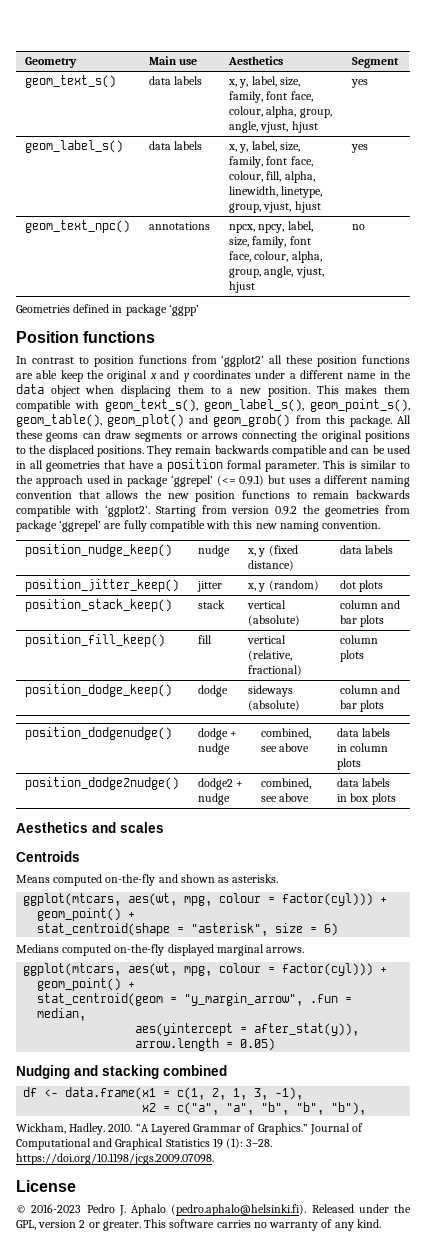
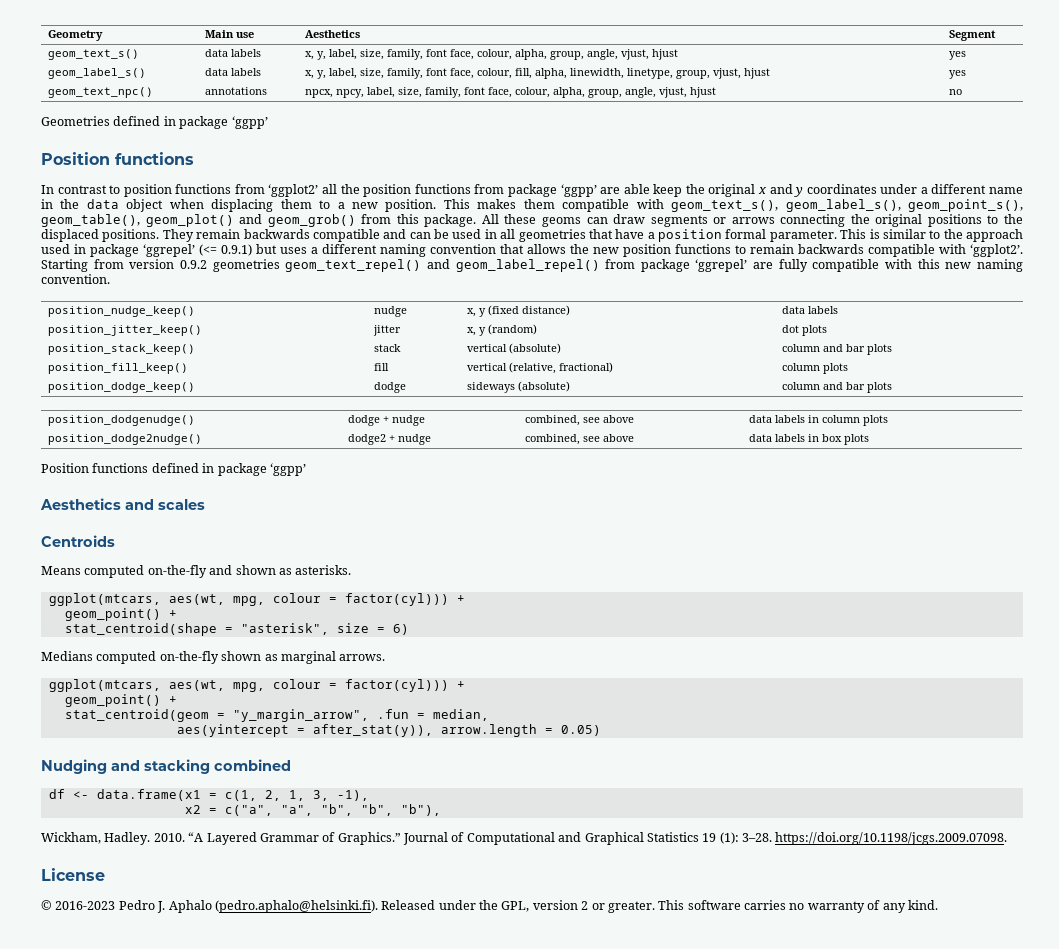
- In contrast to position functions from ‘ggplot2’ all these position functions are able keep the original x and y coordinates under a different name in the data object when displacing them to a new position.
+ In contrast to position functions from ‘ggplot2’ all the position functions from package ‘ggpp’ are able keep the original x and y coordinates under a different name in the data object when displacing them to a new position.
- Starting from version 0.9.2 the geometries from package ‘ggrepel’ are fully compatible with this new naming convention.
+ Starting from version 0.9.2 geometries geom_text_repel() and geom_label_repel() from package ‘ggrepel’ are fully compatible with this new naming convention.
+ Position functions defined in package ‘ggpp’
- Medians computed on-the-fly displayed marginal arrows.
+ Medians computed on-the-fly shown as marginal arrows.

